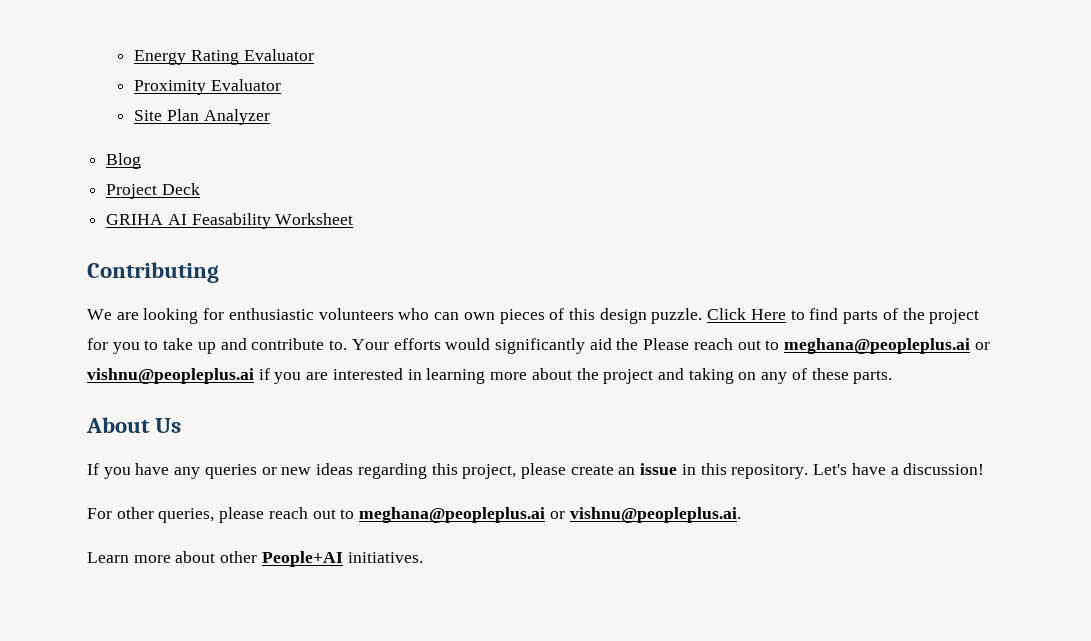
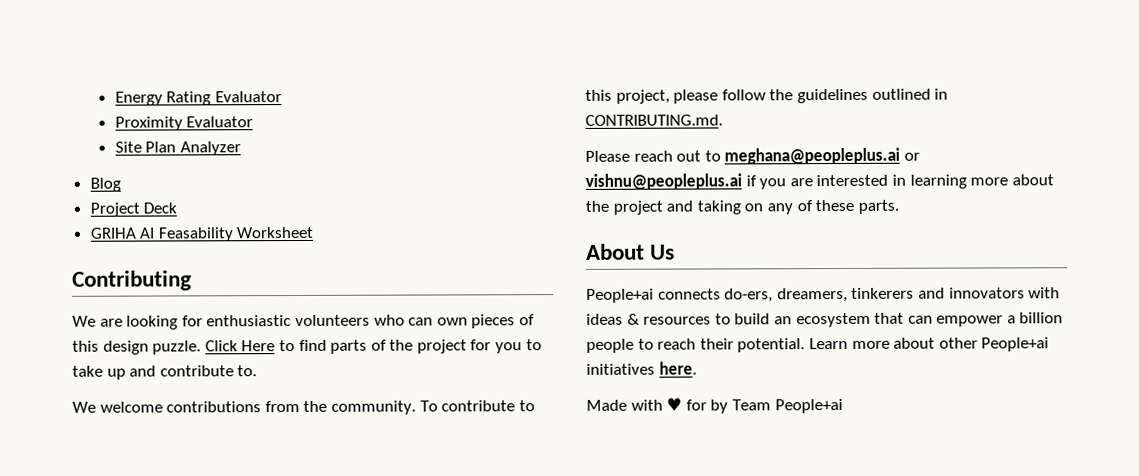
- Click Here to find parts of the project for you to take up and contribute to. Your efforts would significantly aid the Please reach out to meghana@peopleplus.ai or vishnu@peopleplus.ai if you are interested in learning more about the project and taking on any of these parts.
+ Click Here to find parts of the project for you to take up and contribute to.
+ We welcome contributions from the community. To contribute to this project, please follow the guidelines outlined in CONTRIBUTING.md.
+ Please reach out to meghana@peopleplus.ai or vishnu@peopleplus.ai if you are interested in learning more about the project and taking on any of these parts.
- If you have any queries or new ideas regarding this project, please create an issue in this repository. Let's have a discussion!
- For other queries, please reach out to meghana@peopleplus.ai or vishnu@peopleplus.ai.
- Learn more about other People+AI initiatives.
+ People+ai connects do-ers, dreamers, tinkerers and innovators with ideas & resources to build an ecosystem that can empower a billion people to reach their potential. Learn more about other People+ai initiatives here.
+ Made with ♥ for by Team People+ai

